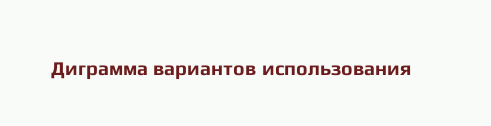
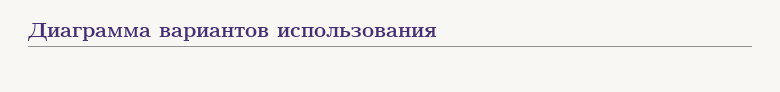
- Диграмма вариантов использования
+ Диаграмма вариантов использования

